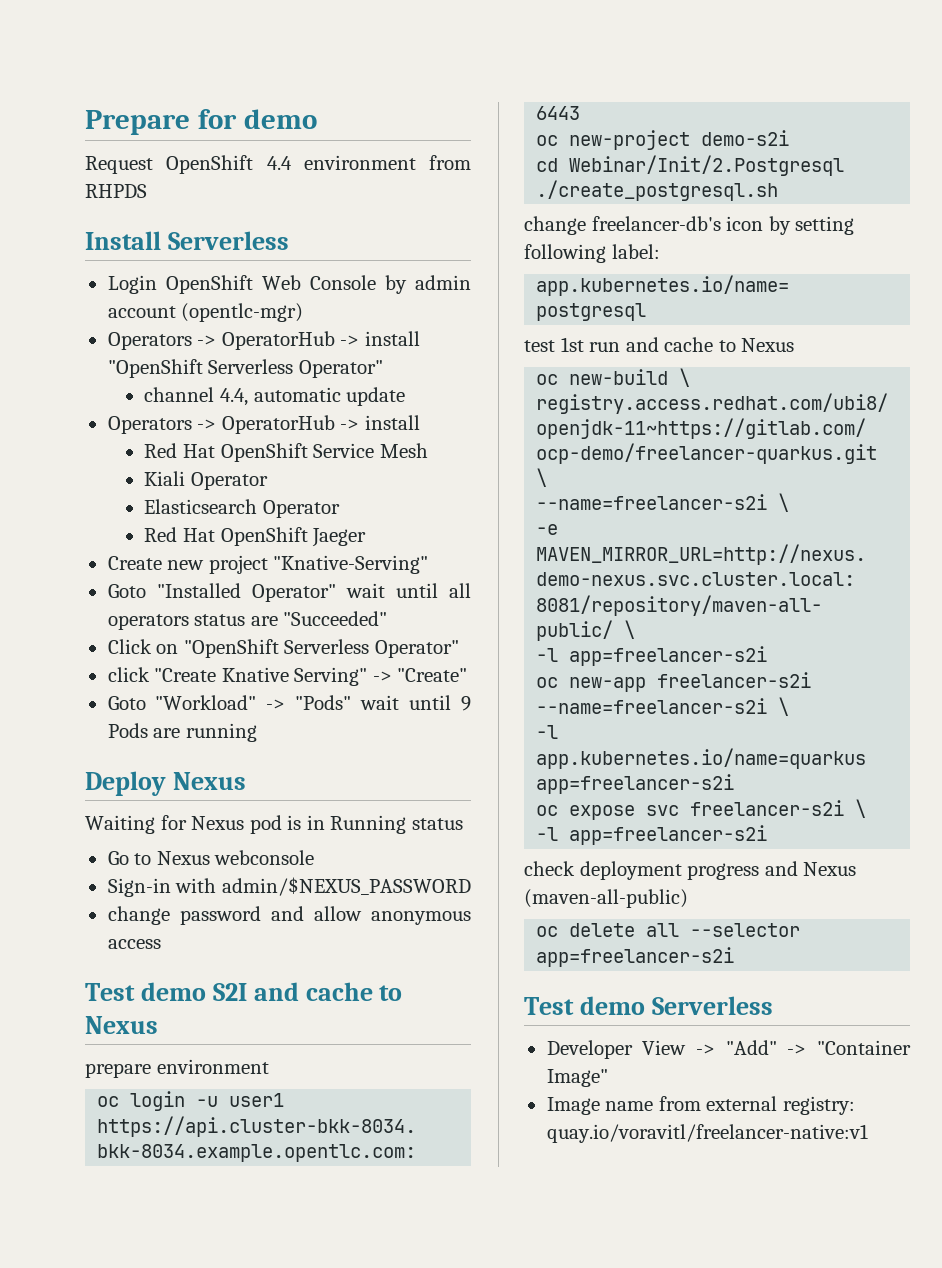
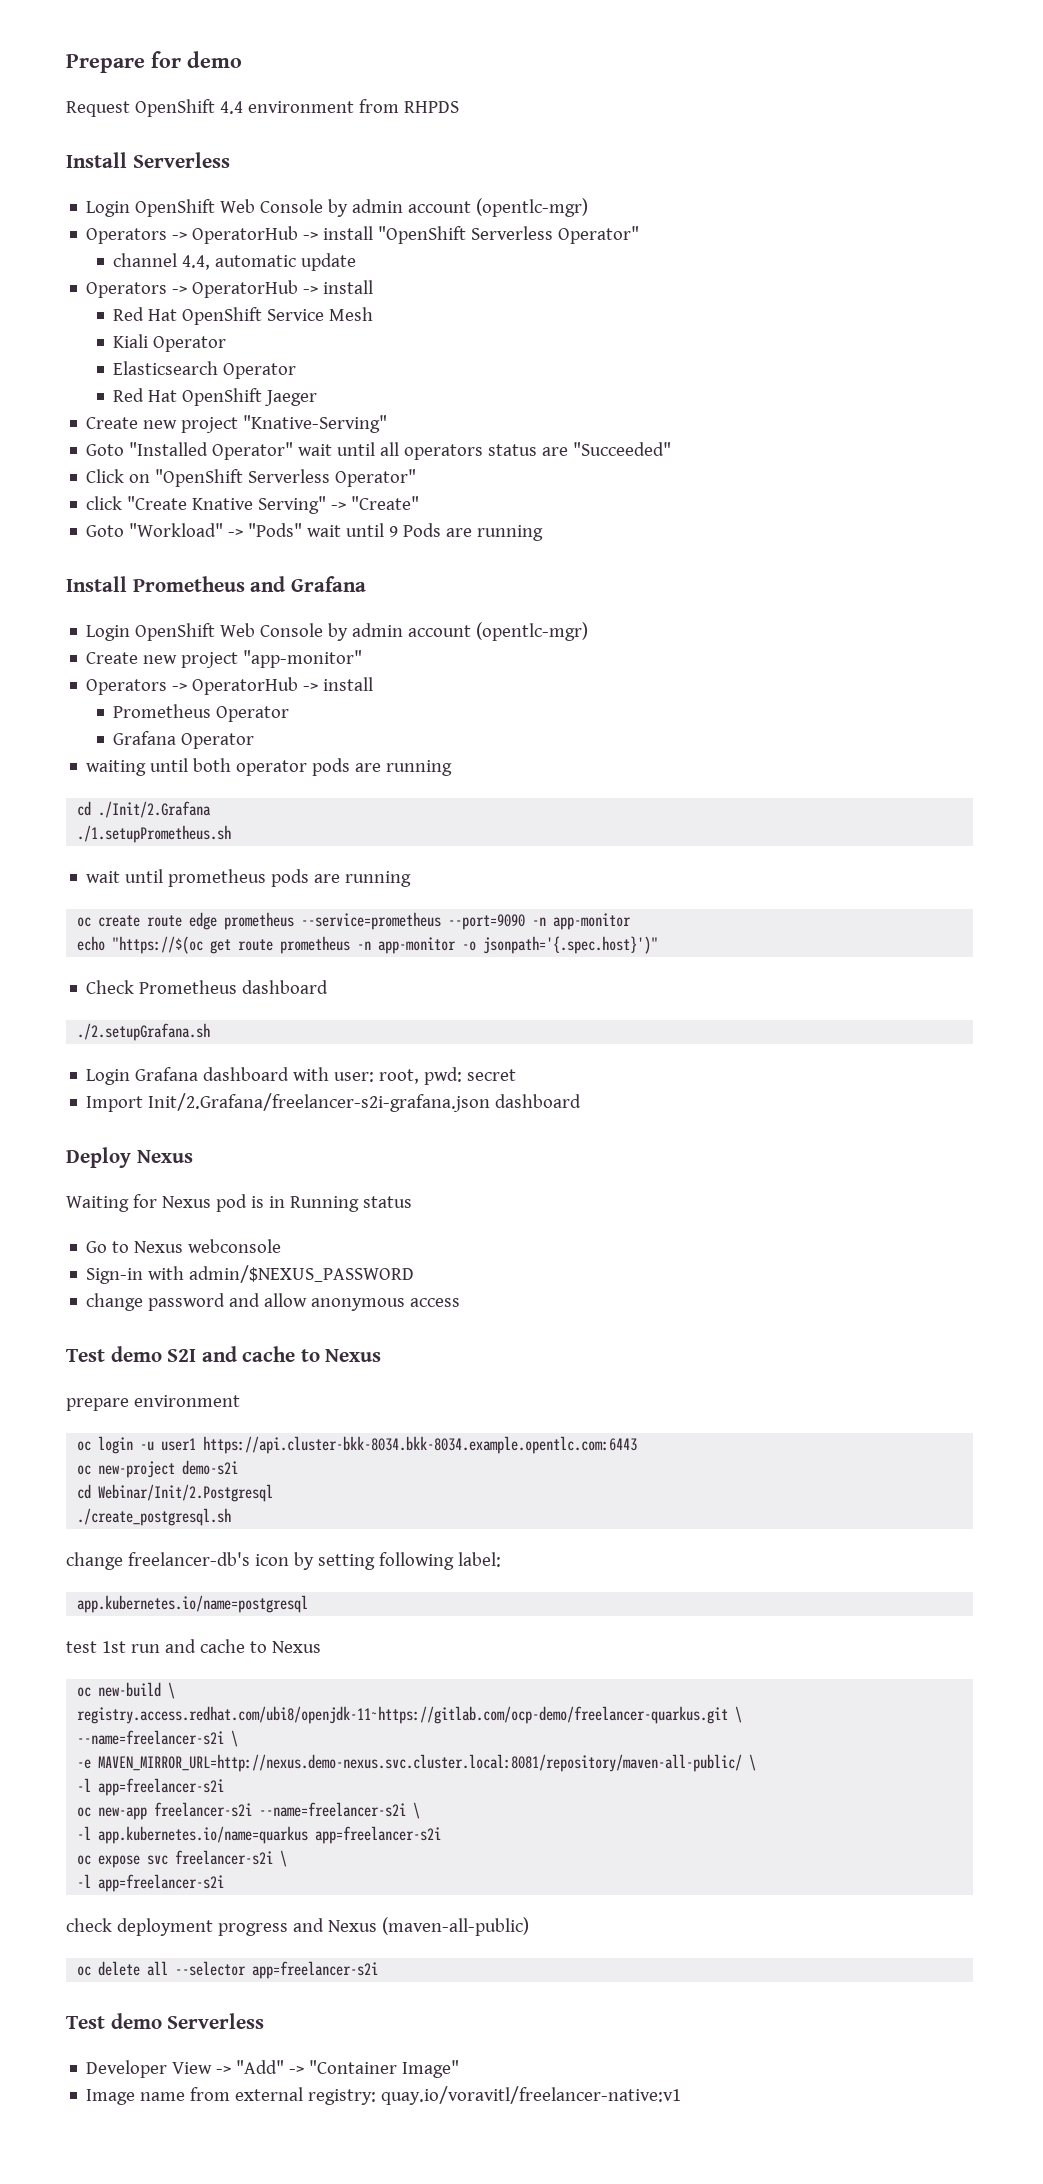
+ Install Prometheus and Grafana
+ Login OpenShift Web Console by admin account (opentlc-mgr)
+ Create new project "app-monitor"
+ Operators -> OperatorHub -> install
+ Prometheus Operator
+ Grafana Operator
+ waiting until both operator pods are running
+ cd ./Init/2.Grafana
+ ./1.setupPrometheus.sh
+ wait until prometheus pods are running
+ oc create route edge prometheus --service=prometheus --port=9090 -n app-monitor
+ echo "https://$(oc get route prometheus -n app-monitor -o jsonpath='{.spec.host}')"
+ Check Prometheus dashboard
+ ./2.setupGrafana.sh
+ Login Grafana dashboard with user: root, pwd: secret
+ Import Init/2.Grafana/freelancer-s2i-grafana.json dashboard

